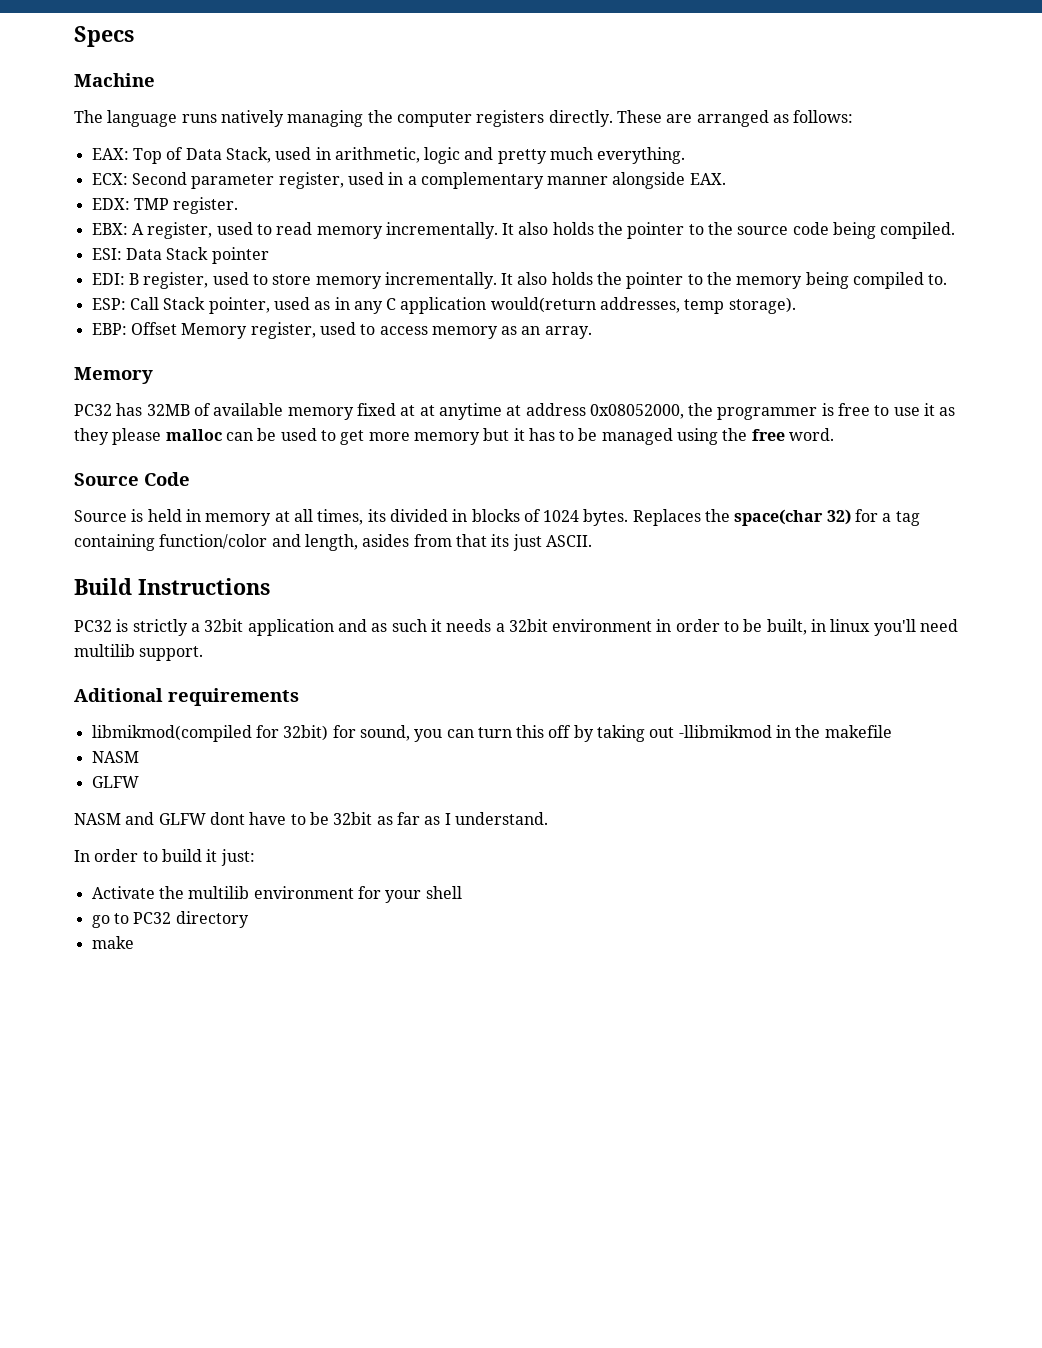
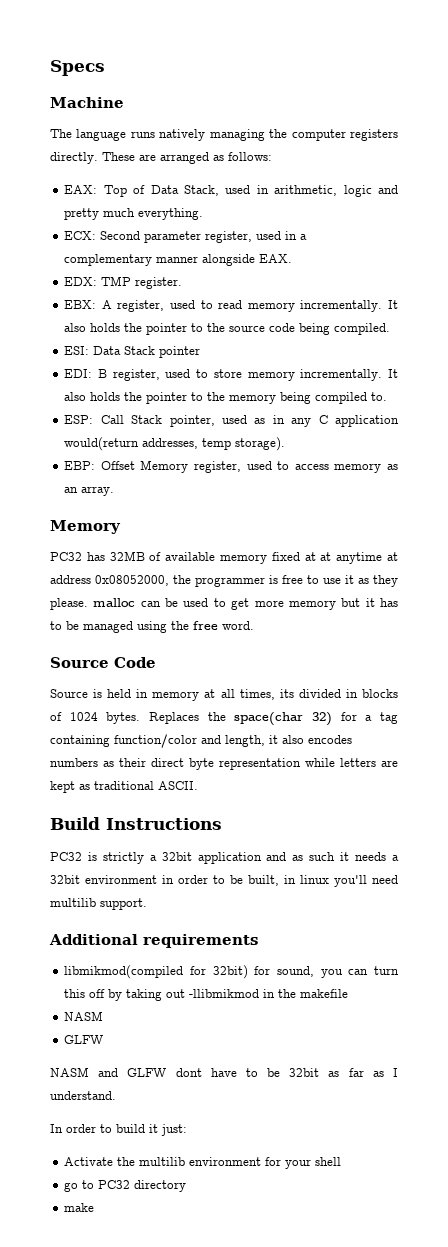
- PC32 has 32MB of available memory fixed at at anytime at address 0x08052000, the programmer is free to use it as they please malloc can be used to get more memory but it has to be managed using the free word.
+ PC32 has 32MB of available memory fixed at at anytime at address 0x08052000, the programmer is free to use it as they please. malloc can be used to get more memory but it has to be managed using the free word.
- Replaces the space(char 32) for a tag containing function/color and length, asides from that its just ASCII.
+ Replaces the space(char 32) for a tag containing function/color and length, it also encodes numbers as their direct byte representation while letters are kept as traditional ASCII.
- Aditional requirements
+ Additional requirements

